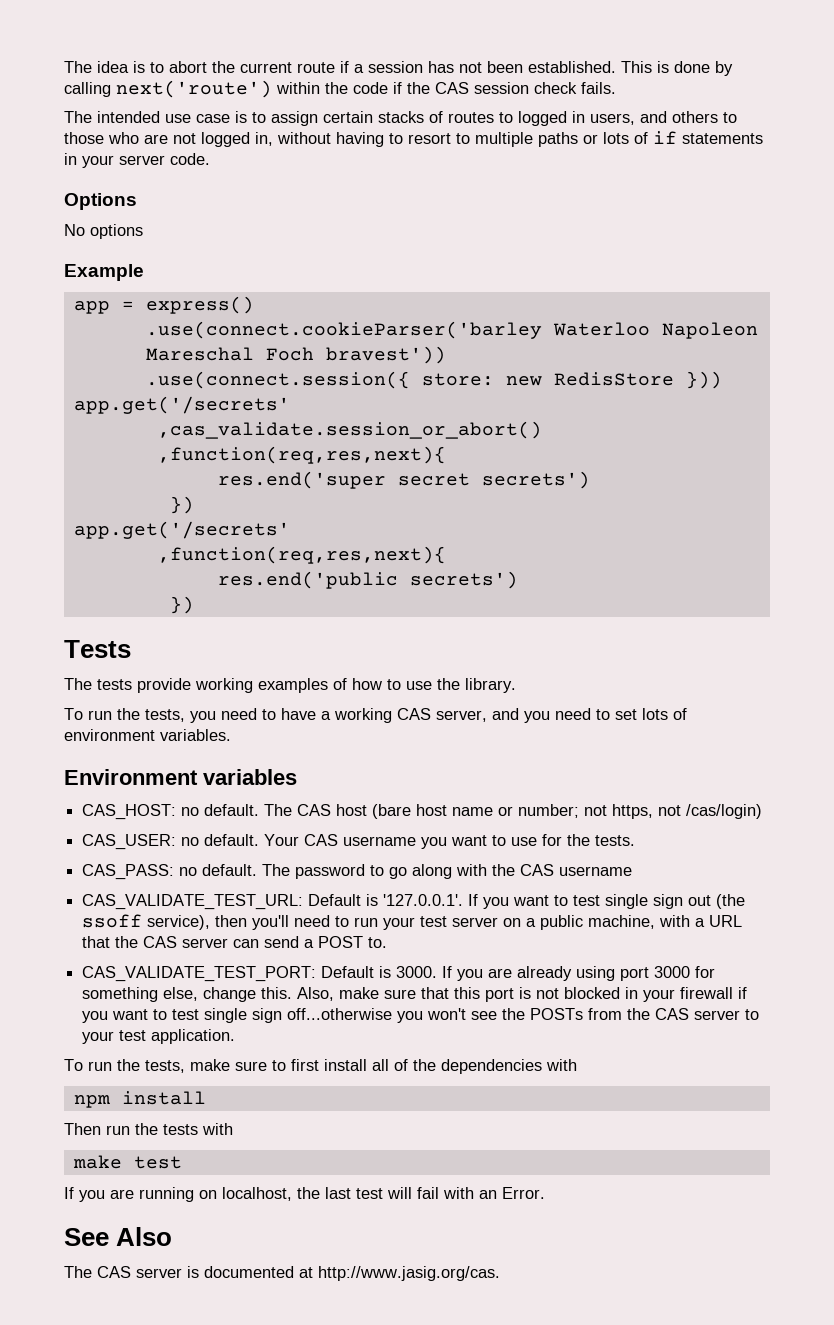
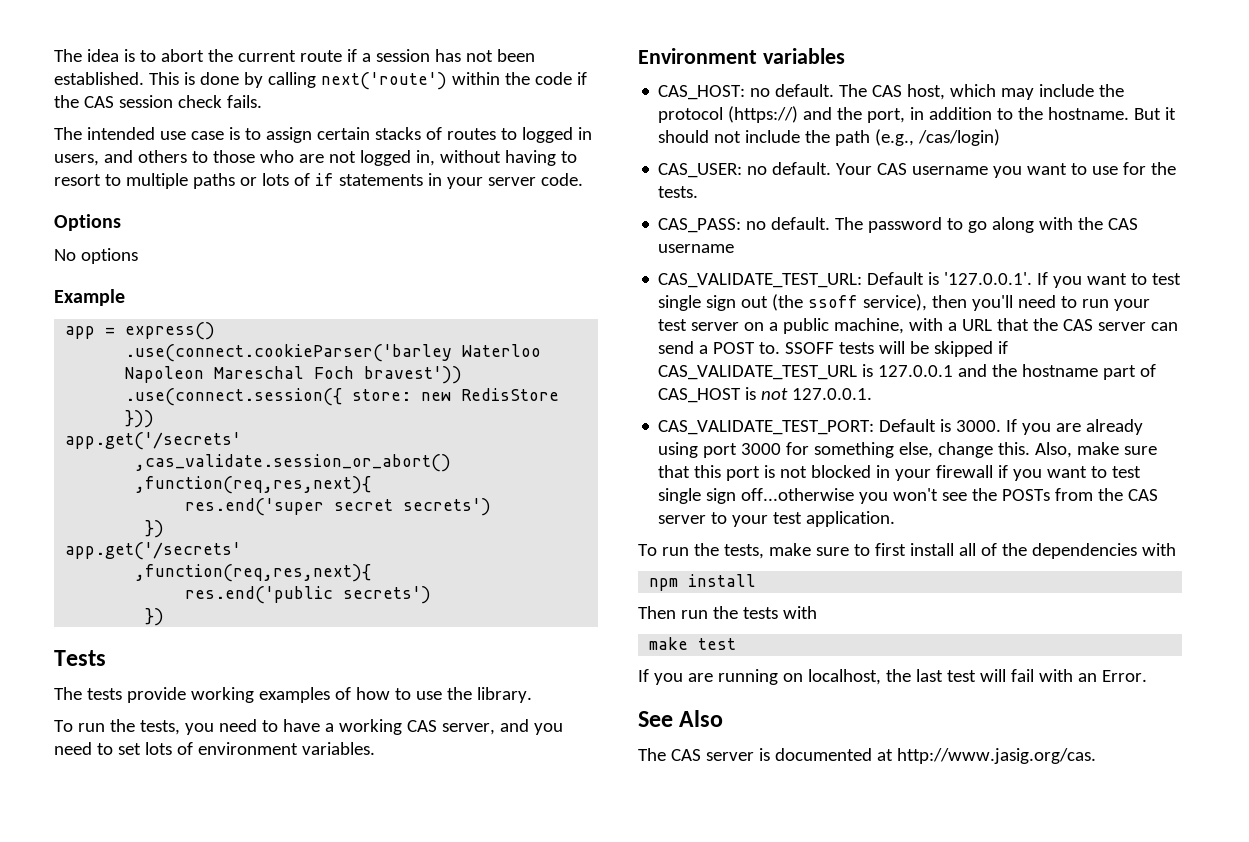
- The CAS host (bare host name or number; not https, not /cas/login)
+ The CAS host, which may include the protocol (https://) and the port, in addition to the hostname. But it should not include the path (e.g., /cas/login)
+ SSOFF tests will be skipped if CAS_VALIDATE_TEST_URL is 127.0.0.1 and the hostname part of CAS_HOST is not 127.0.0.1.

